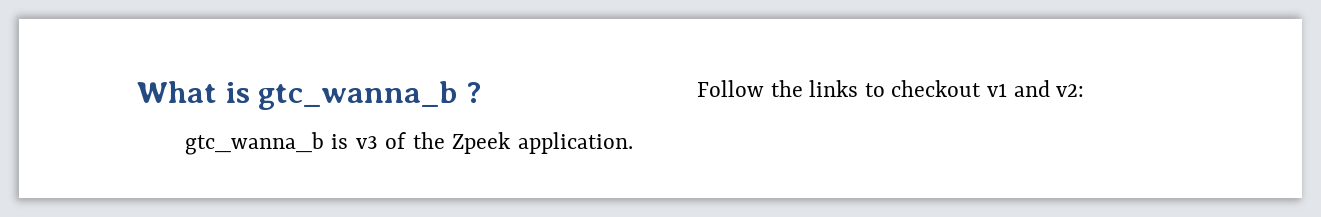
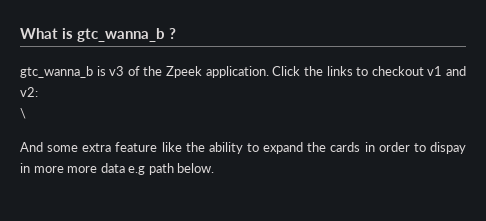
- Follow the links to checkout v1 and v2:
+ Click the links to checkout v1 and v2:
+ \
+ And some extra feature like the ability to expand the cards in order to dispay in more more data e.g path below.

